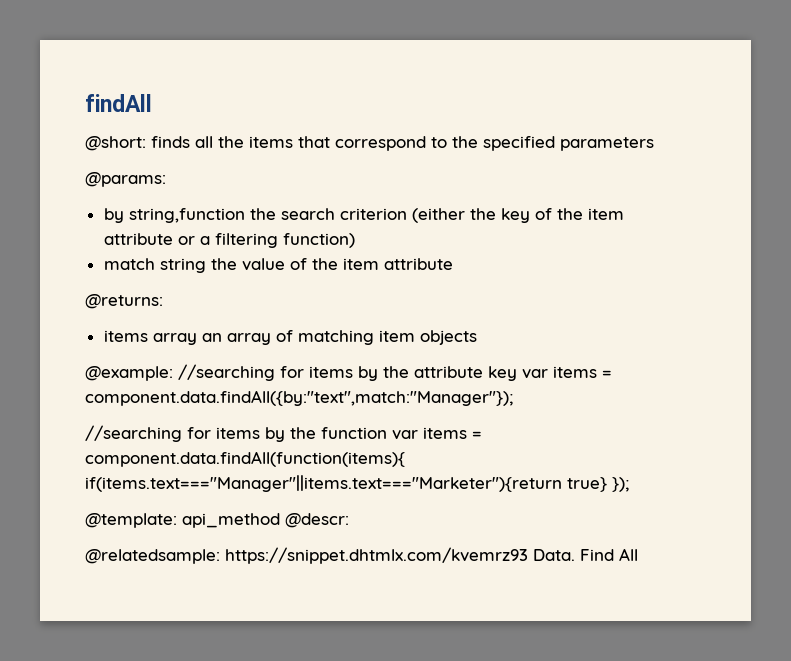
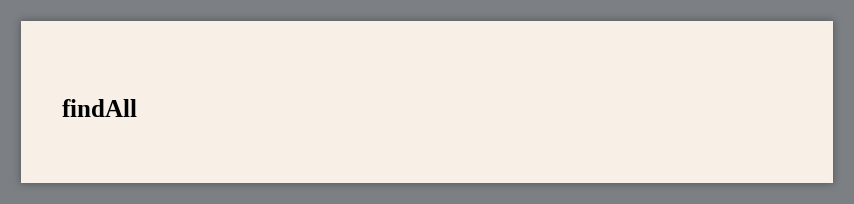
- @short: finds all the items that correspond to the specified parameters
- @params:
- by string,function the search criterion (either the key of the item attribute or a filtering function)
- match string the value of the item attribute
- @returns:
- items array an array of matching item objects
- @example: //searching for items by the attribute key var items = component.data.findAll({by:"text",match:"Manager"});
- //searching for items by the function var items = component.data.findAll(function(items){ if(items.text==="Manager"||items.text==="Marketer"){return true} });
- @template: api_method @descr:
- @relatedsample: https://snippet.dhtmlx.com/kvemrz93 Data. Find All

